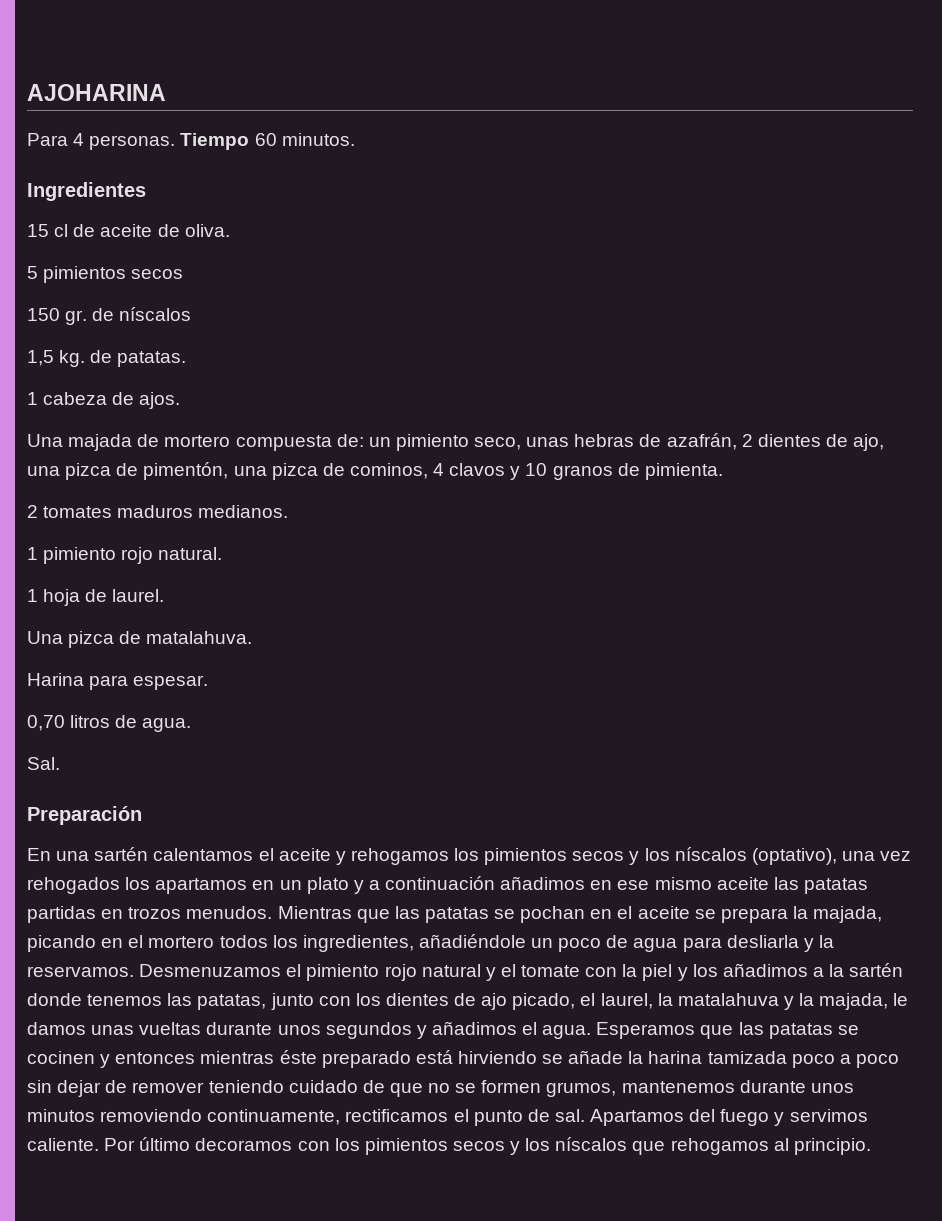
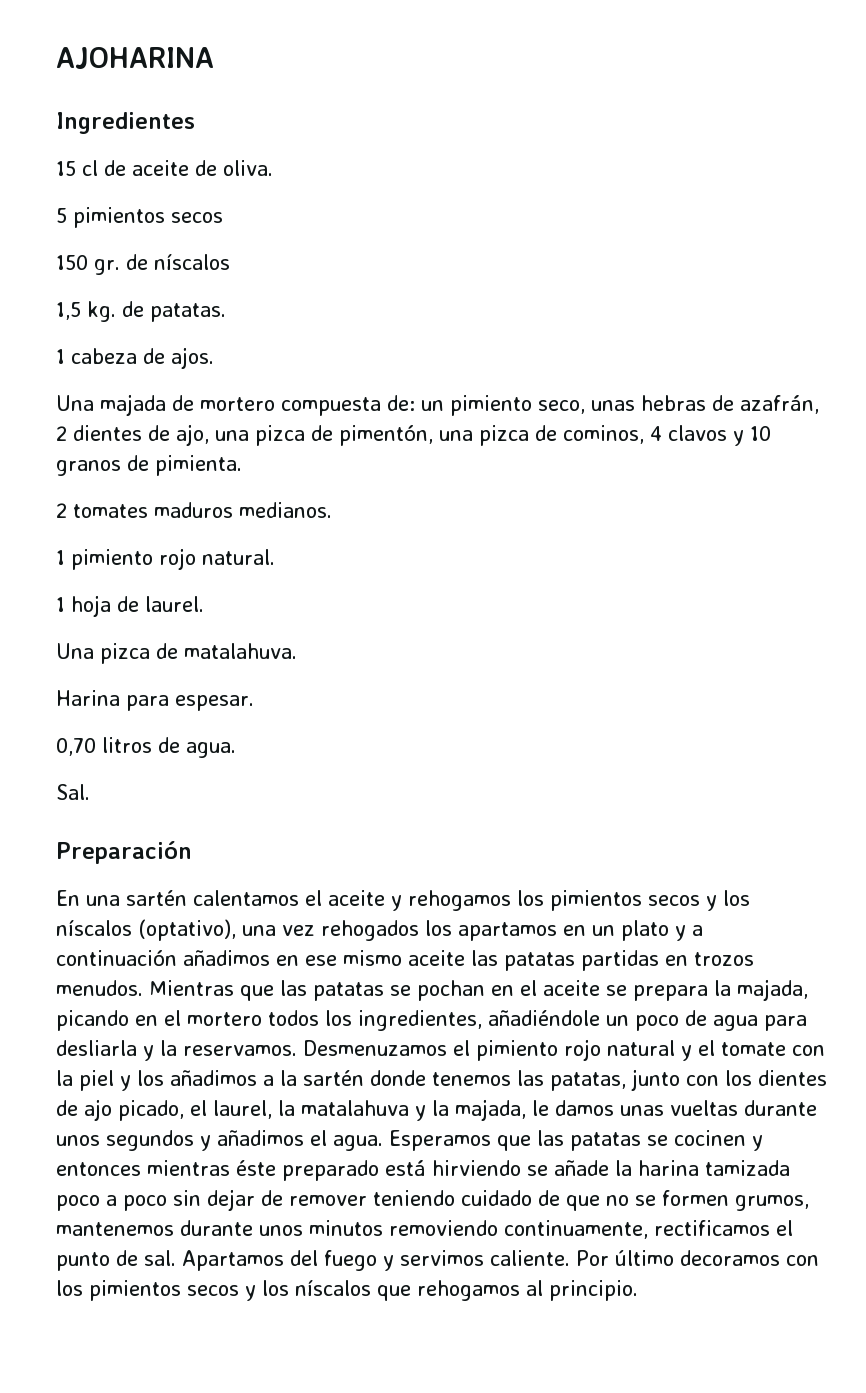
- Para 4 personas. Tiempo 60 minutos.

